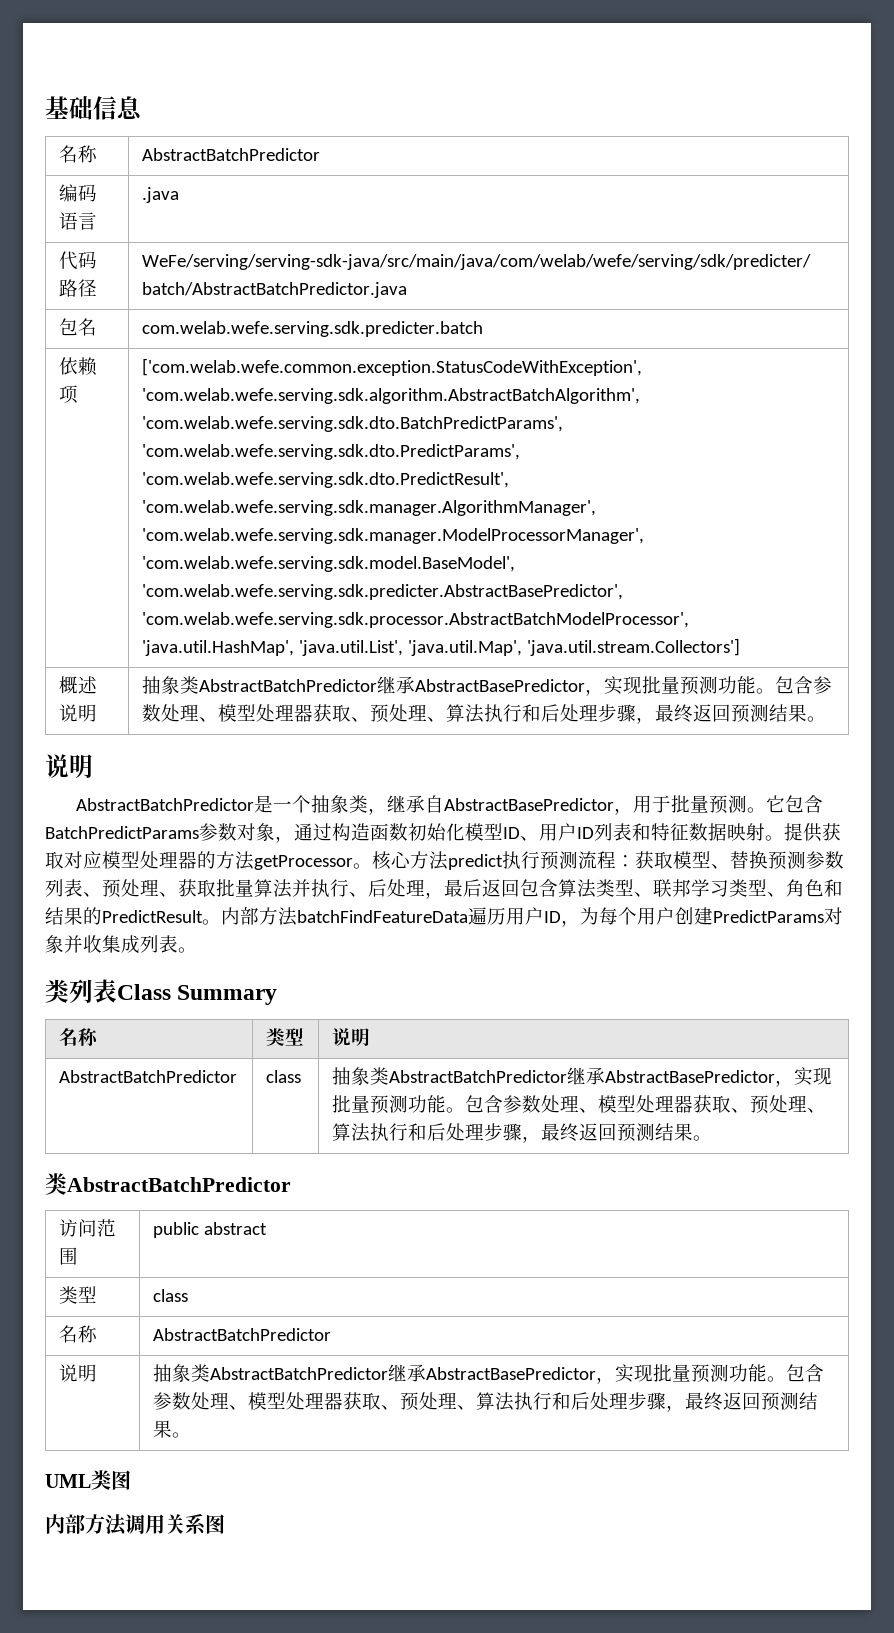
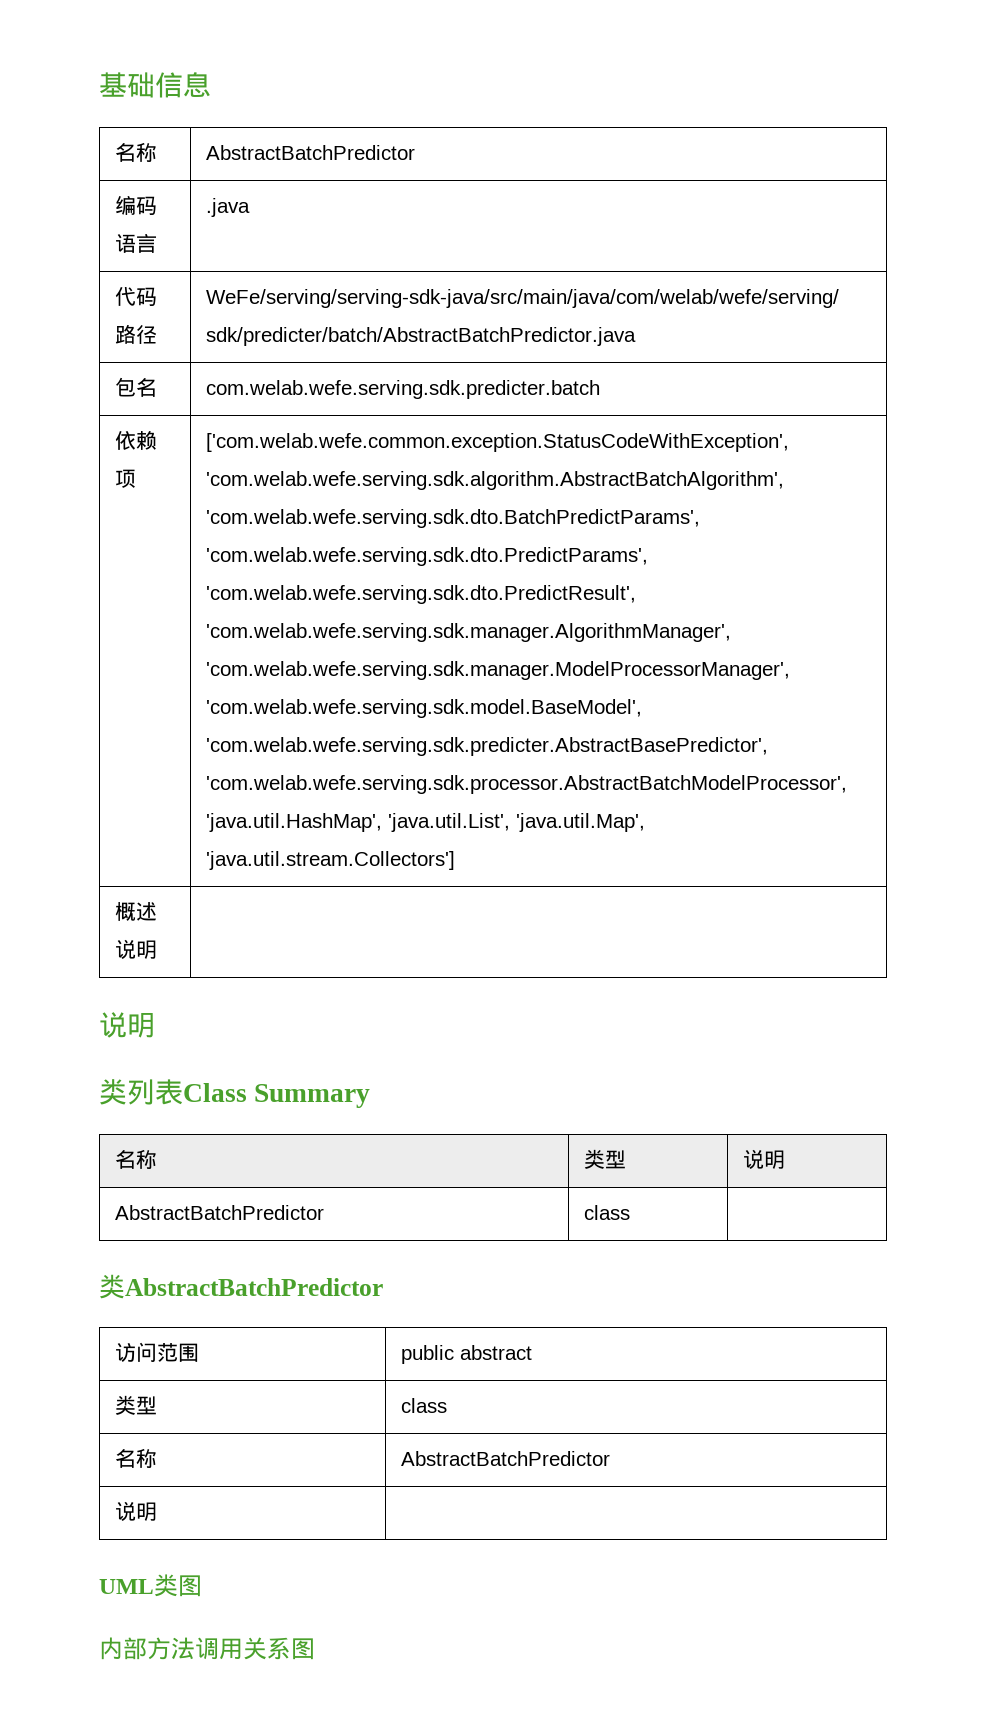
- 概述说明 | 抽象类AbstractBatchPredictor继承AbstractBasePredictor，实现批量预测功能。包含参数处理、模型处理器获取、预处理、算法执行和后处理步骤，最终返回预测结果。
+ 概述说明 |
  说明
- AbstractBatchPredictor是一个抽象类，继承自AbstractBasePredictor，用于批量预测。它包含BatchPredictParams参数对象，通过构造函数初始化模型ID、用户ID列表和特征数据映射。提供获取对应模型处理器的方法getProcessor。核心方法predict执行预测流程：获取模型、替换预测参数列表、预处理、获取批量算法并执行、后处理，最后返回包含算法类型、联邦学习类型、角色和结果的PredictResult。内部方法batchFindFeatureData遍历用户ID，为每个用户创建PredictParams对象并收集成列表。
- AbstractBatchPredictor | class | 抽象类AbstractBatchPredictor继承AbstractBasePredictor，实现批量预测功能。包含参数处理、模型处理器获取、预处理、算法执行和后处理步骤，最终返回预测结果。
+ AbstractBatchPredictor | class |
  类型 | class
  名称 | AbstractBatchPredictor
- 说明 | 抽象类AbstractBatchPredictor继承AbstractBasePredictor，实现批量预测功能。包含参数处理、模型处理器获取、预处理、算法执行和后处理步骤，最终返回预测结果。
+ 说明 |

